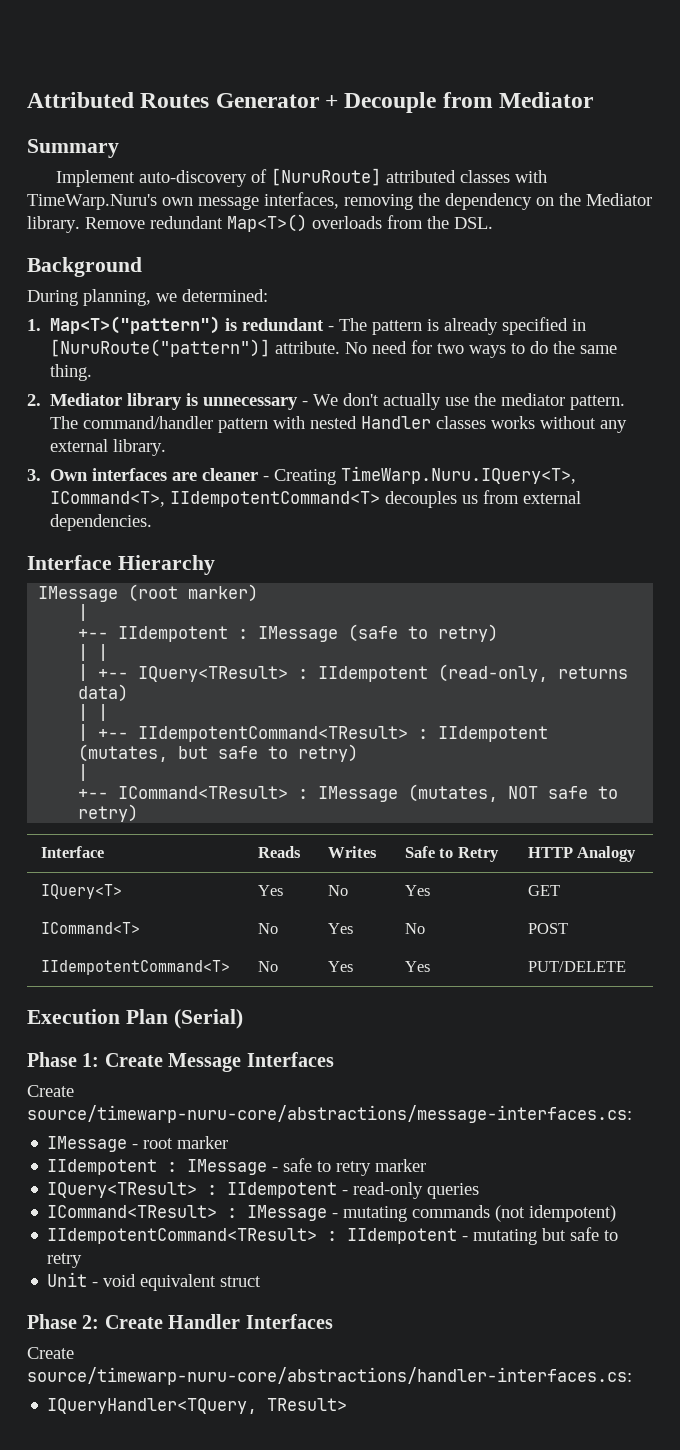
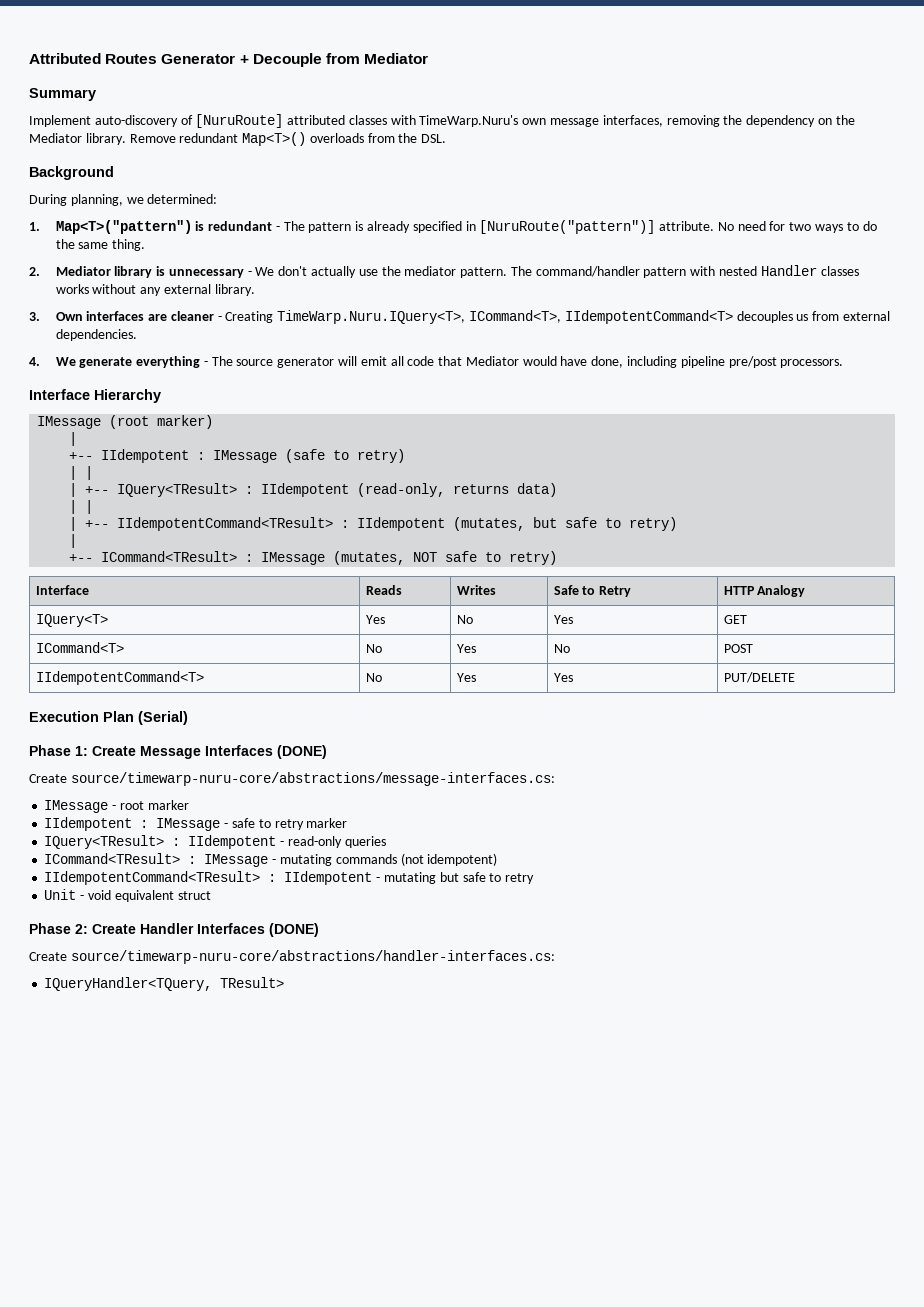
+ 4. We generate everything - The source generator will emit all code that Mediator would have done, including pipeline pre/post processors.
- Phase 1: Create Message Interfaces
+ Phase 1: Create Message Interfaces (DONE)
- Phase 2: Create Handler Interfaces
+ Phase 2: Create Handler Interfaces (DONE)

